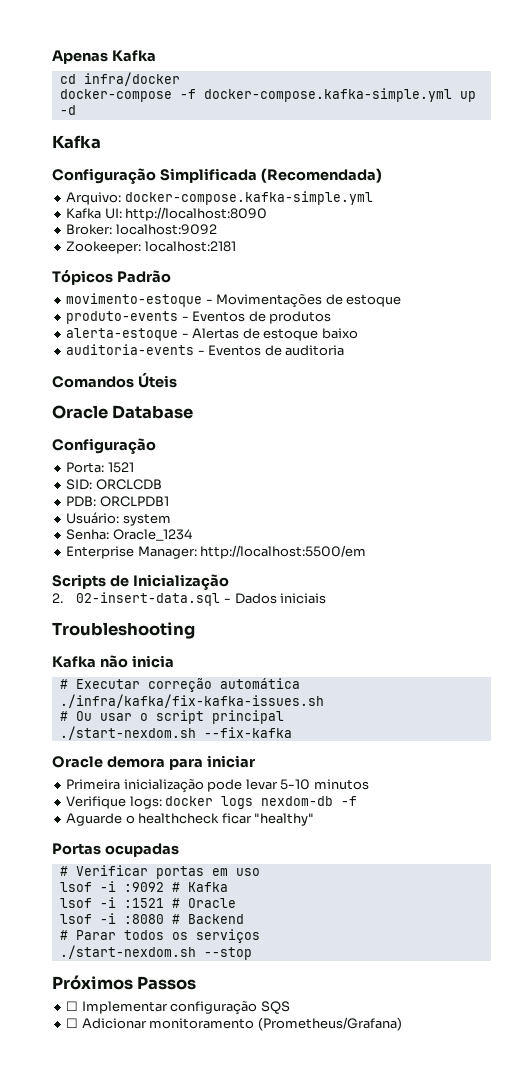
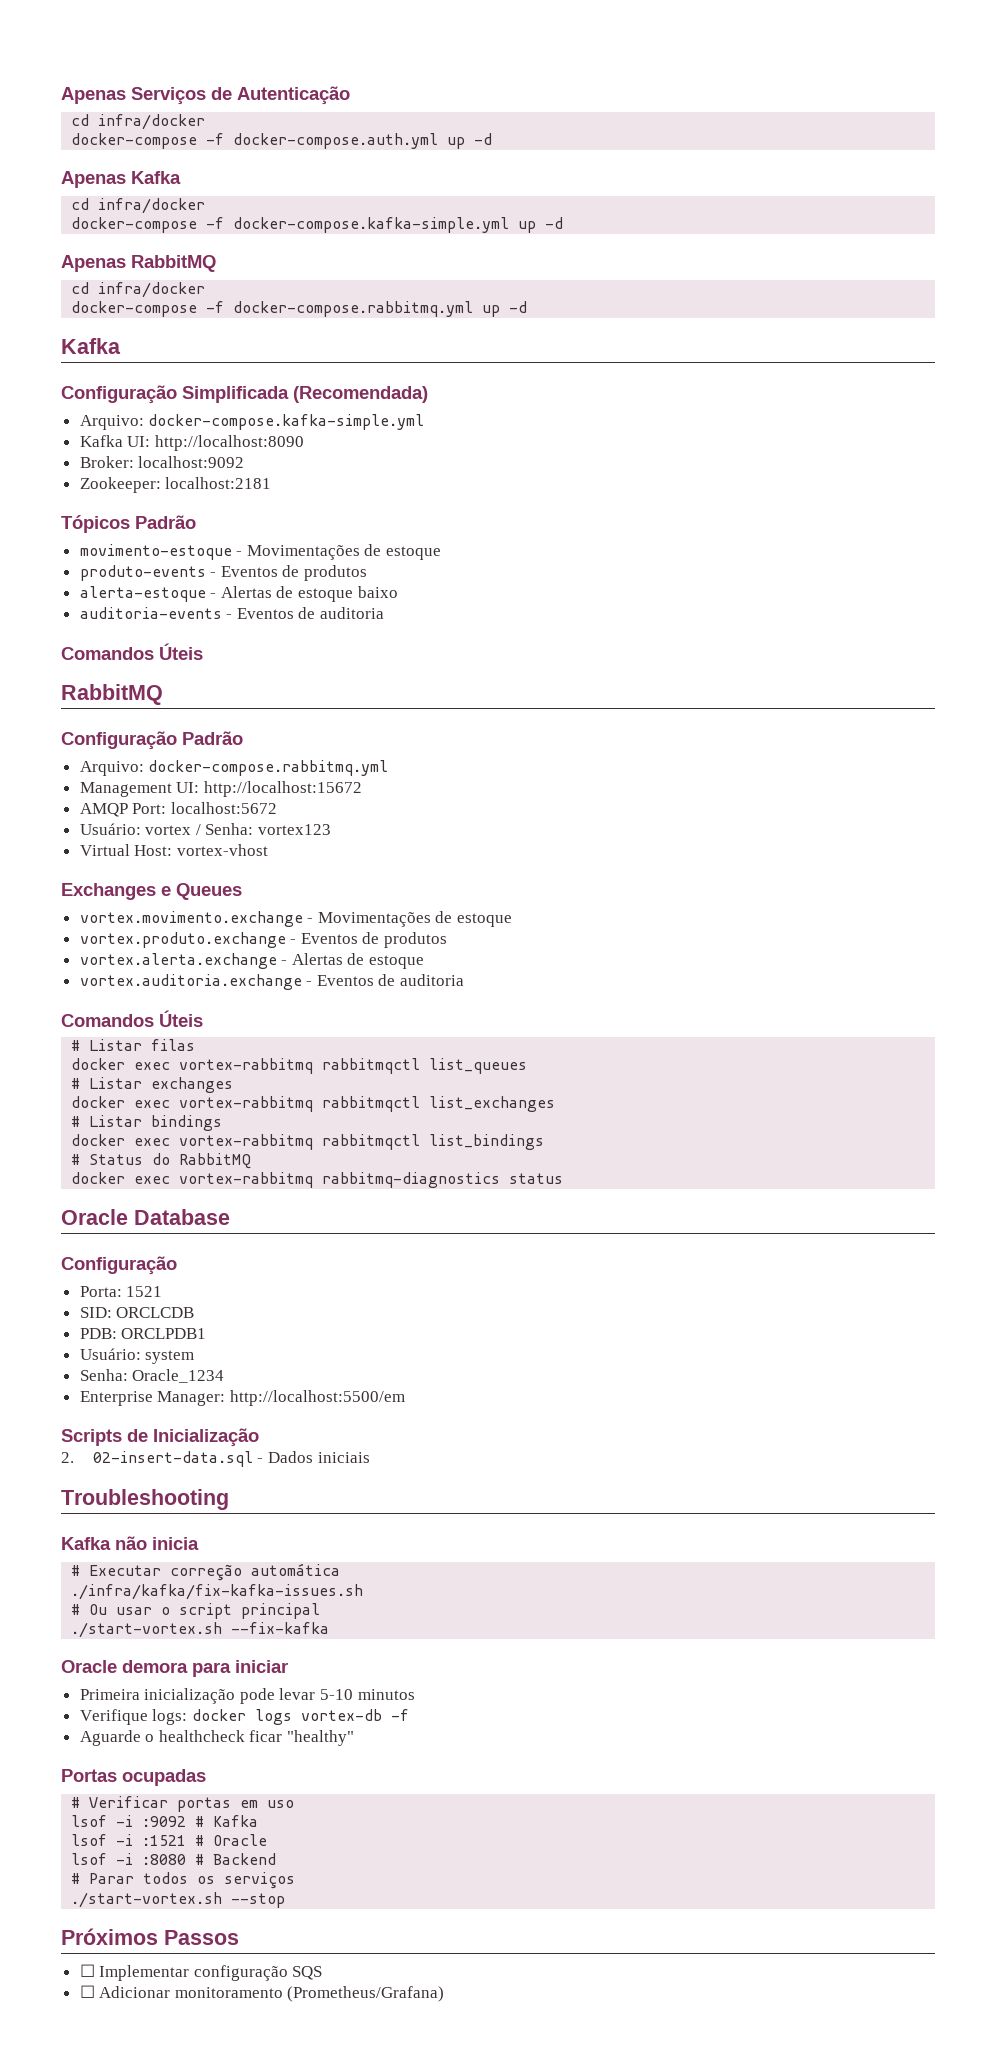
+ Apenas Serviços de Autenticação
+ cd infra/docker
+ docker-compose -f docker-compose.auth.yml up -d
+ Apenas RabbitMQ
+ cd infra/docker
+ docker-compose -f docker-compose.rabbitmq.yml up -d
  auditoria-events - Eventos de auditoria
  Comandos Úteis
+ RabbitMQ
+ Configuração Padrão
+ Arquivo: docker-compose.rabbitmq.yml
+ Management UI: http://localhost:15672
+ AMQP Port: localhost:5672
+ Usuário: vortex / Senha: vortex123
+ Virtual Host: vortex-vhost
+ Exchanges e Queues
+ vortex.movimento.exchange - Movimentações de estoque
+ vortex.produto.exchange - Eventos de produtos
+ vortex.alerta.exchange - Alertas de estoque
+ vortex.auditoria.exchange - Eventos de auditoria
+ Comandos Úteis
+ # Listar filas
+ docker exec vortex-rabbitmq rabbitmqctl list_queues
+ # Listar exchanges
+ docker exec vortex-rabbitmq rabbitmqctl list_exchanges
+ # Listar bindings
+ docker exec vortex-rabbitmq rabbitmqctl list_bindings
+ # Status do RabbitMQ
+ docker exec vortex-rabbitmq rabbitmq-diagnostics status
- ./start-nexdom.sh --fix-kafka
+ ./start-vortex.sh --fix-kafka
- Verifique logs: docker logs nexdom-db -f
+ Verifique logs: docker logs vortex-db -f
- ./start-nexdom.sh --stop
+ ./start-vortex.sh --stop

